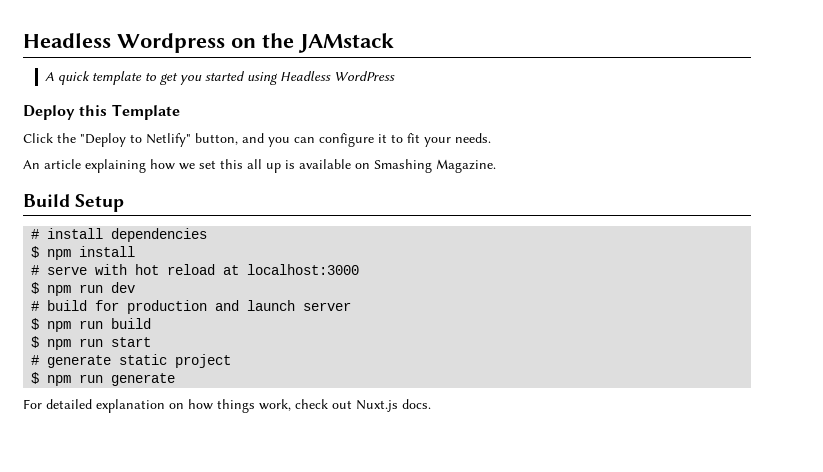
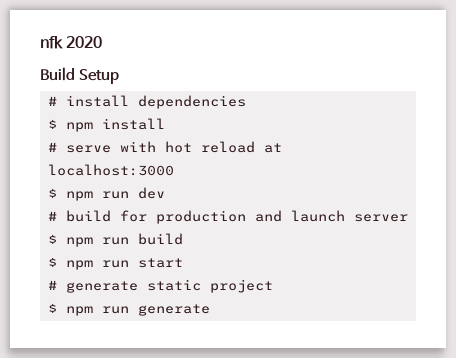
- Headless Wordpress on the JAMstack
- A quick template to get you started using Headless WordPress
- Deploy this Template
- Click the "Deploy to Netlify" button, and you can configure it to fit your needs.
- An article explaining how we set this all up is available on Smashing Magazine.
+ nfk 2020
- For detailed explanation on how things work, check out Nuxt.js docs.

